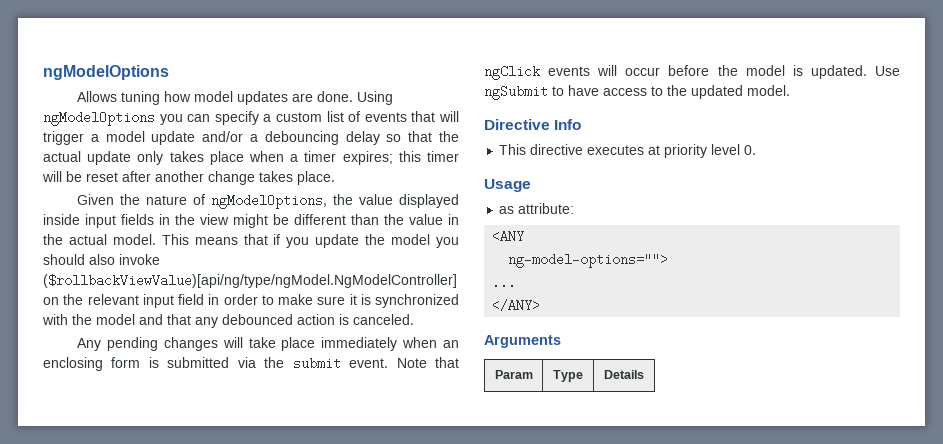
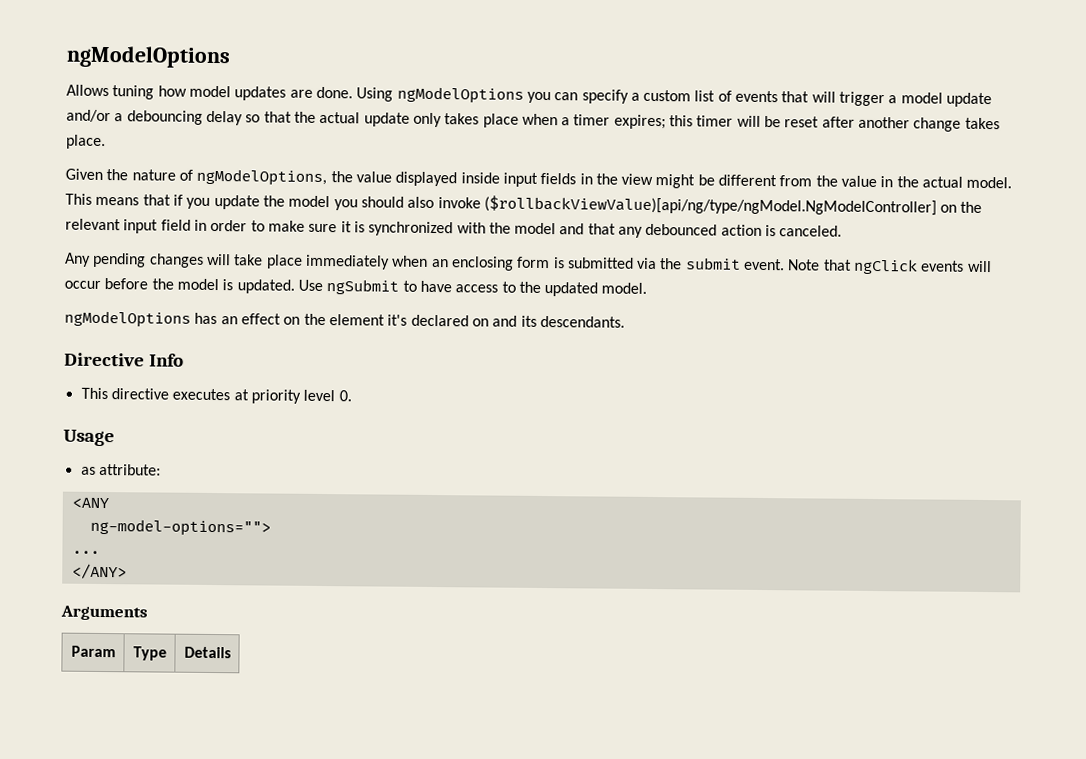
- Given the nature of ngModelOptions, the value displayed inside input fields in the view might be different than the value in the actual model.
+ Given the nature of ngModelOptions, the value displayed inside input fields in the view might be different from the value in the actual model.
+ ngModelOptions has an effect on the element it's declared on and its descendants.

